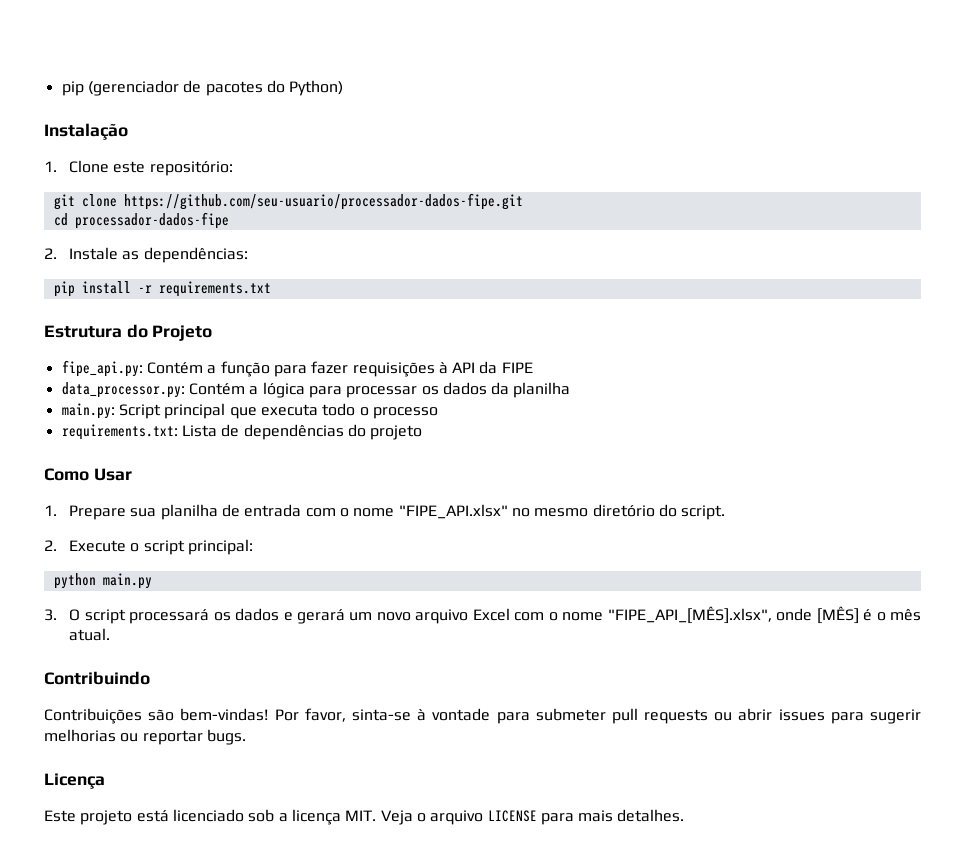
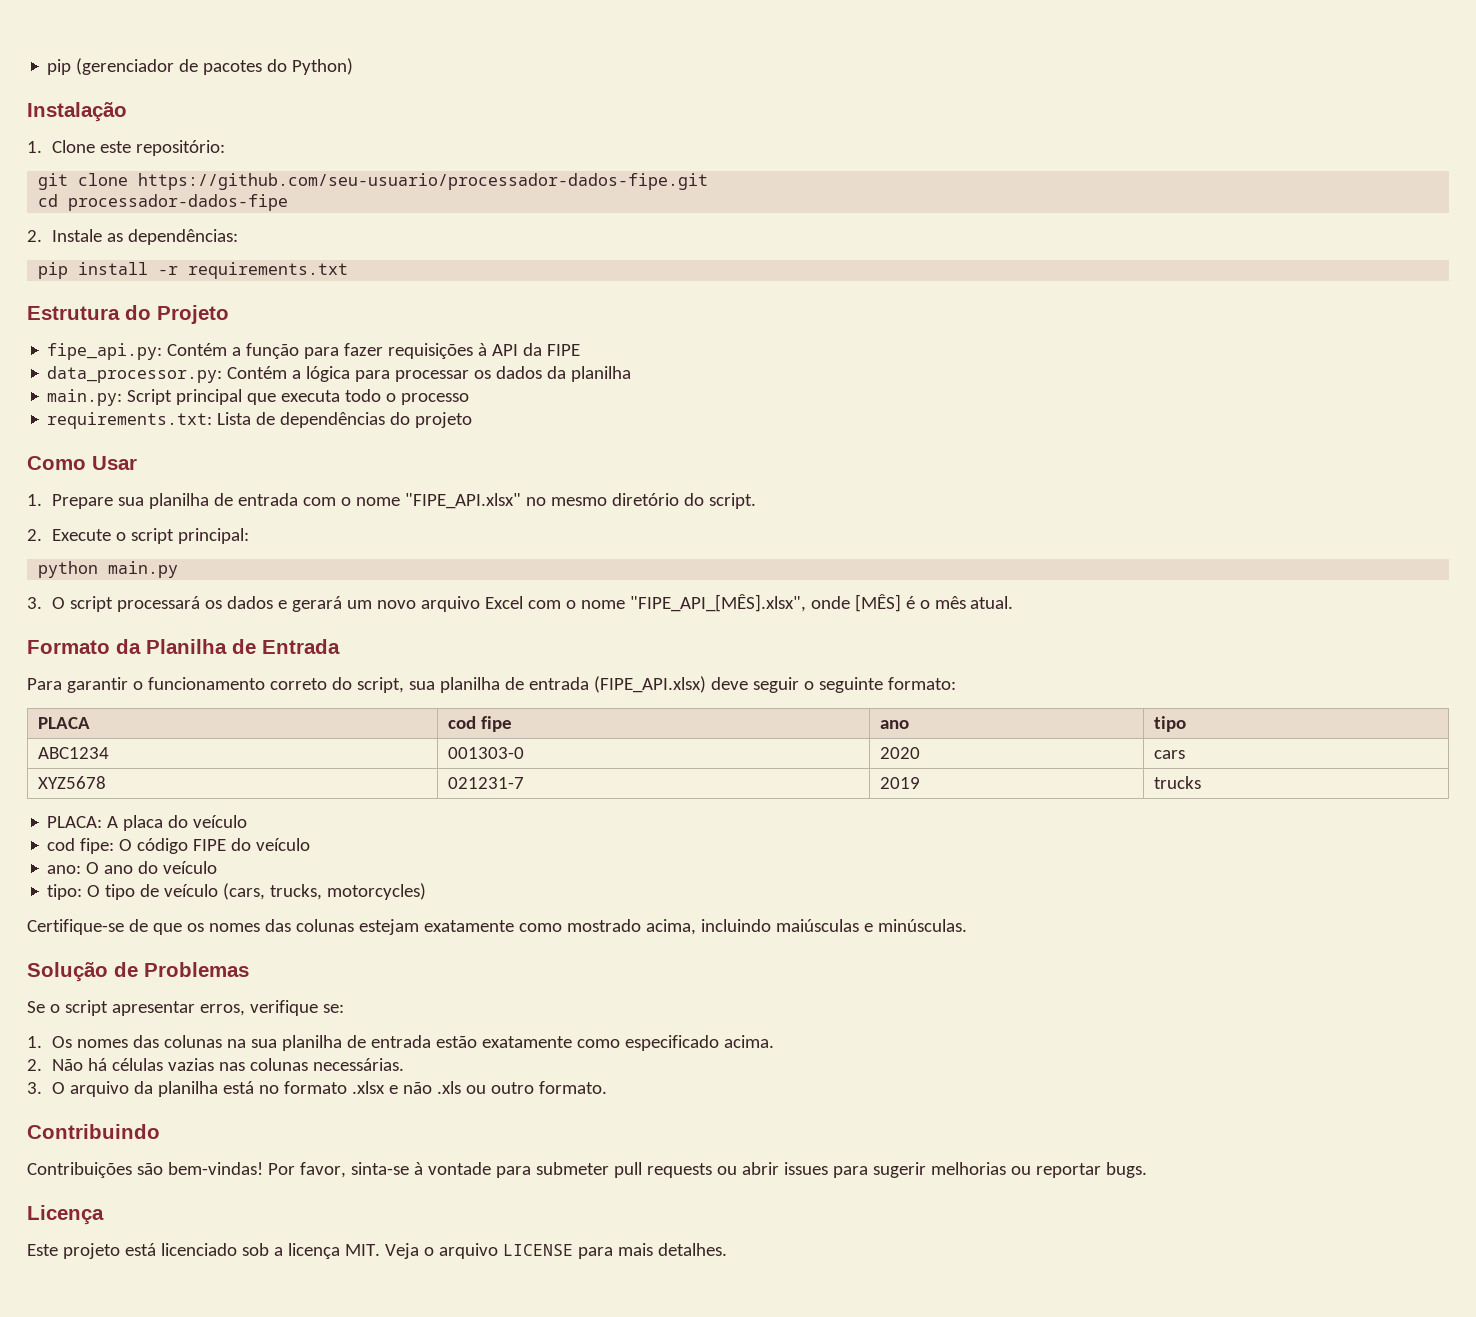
+ Formato da Planilha de Entrada
+ Para garantir o funcionamento correto do script, sua planilha de entrada (FIPE_API.xlsx) deve seguir o seguinte formato:
+ PLACA | cod fipe | ano | tipo
+ ABC1234 | 001303-0 | 2020 | cars
+ XYZ5678 | 021231-7 | 2019 | trucks
+ PLACA: A placa do veículo
+ cod fipe: O código FIPE do veículo
+ ano: O ano do veículo
+ tipo: O tipo de veículo (cars, trucks, motorcycles)
+ Certifique-se de que os nomes das colunas estejam exatamente como mostrado acima, incluindo maiúsculas e minúsculas.
+ Solução de Problemas
+ Se o script apresentar erros, verifique se:
+ 1. Os nomes das colunas na sua planilha de entrada estão exatamente como especificado acima.
+ 2. Não há células vazias nas colunas necessárias.
+ 3. O arquivo da planilha está no formato .xlsx e não .xls ou outro formato.

